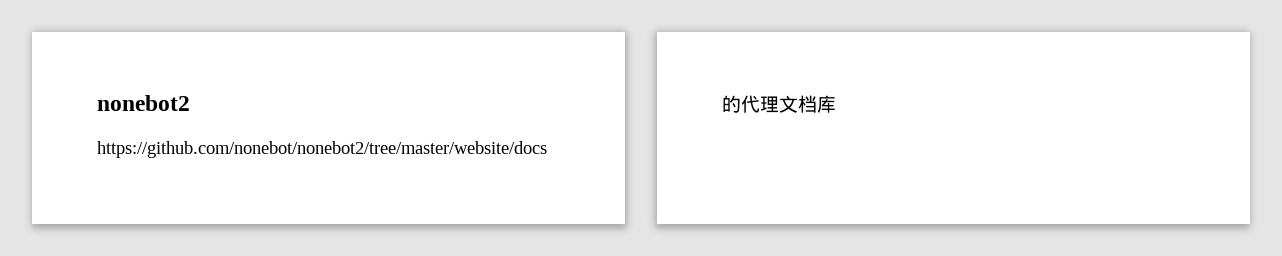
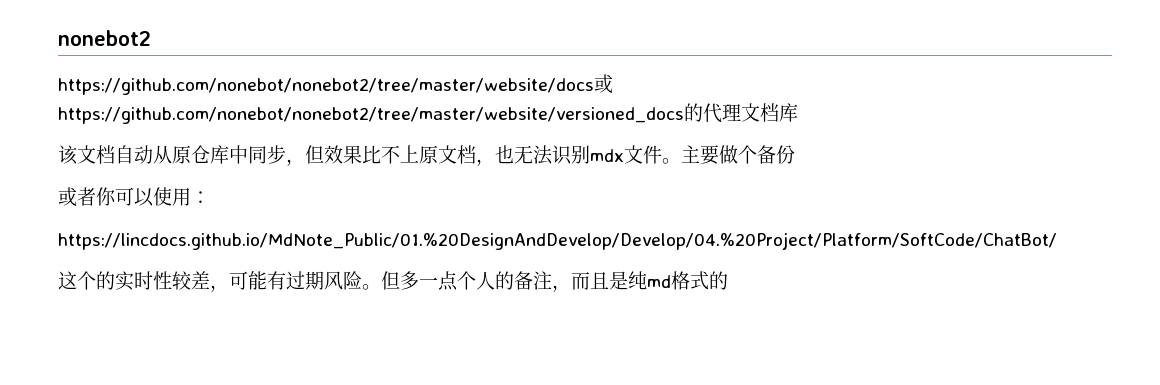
- https://github.com/nonebot/nonebot2/tree/master/website/docs的代理文档库
+ https://github.com/nonebot/nonebot2/tree/master/website/docs或https://github.com/nonebot/nonebot2/tree/master/website/versioned_docs的代理文档库
+ 该文档自动从原仓库中同步，但效果比不上原文档，也无法识别mdx文件。主要做个备份
+ 或者你可以使用：
+ https://lincdocs.github.io/MdNote_Public/01.%20DesignAndDevelop/Develop/04.%20Project/Platform/SoftCode/ChatBot/
+ 这个的实时性较差，可能有过期风险。但多一点个人的备注，而且是纯md格式的

